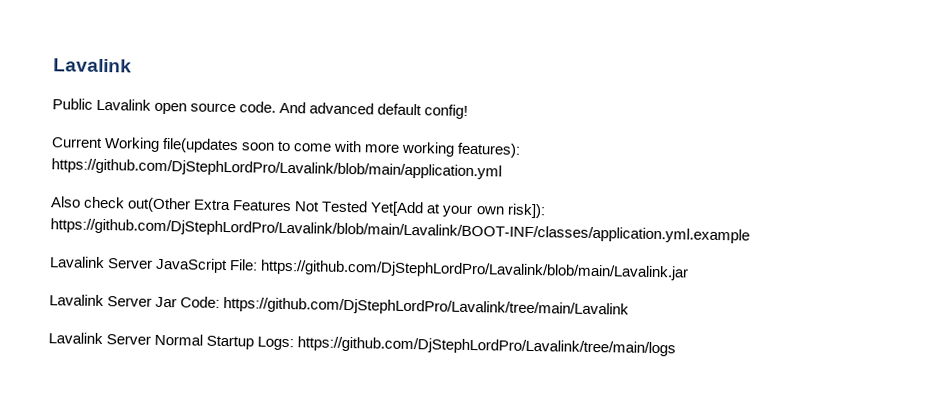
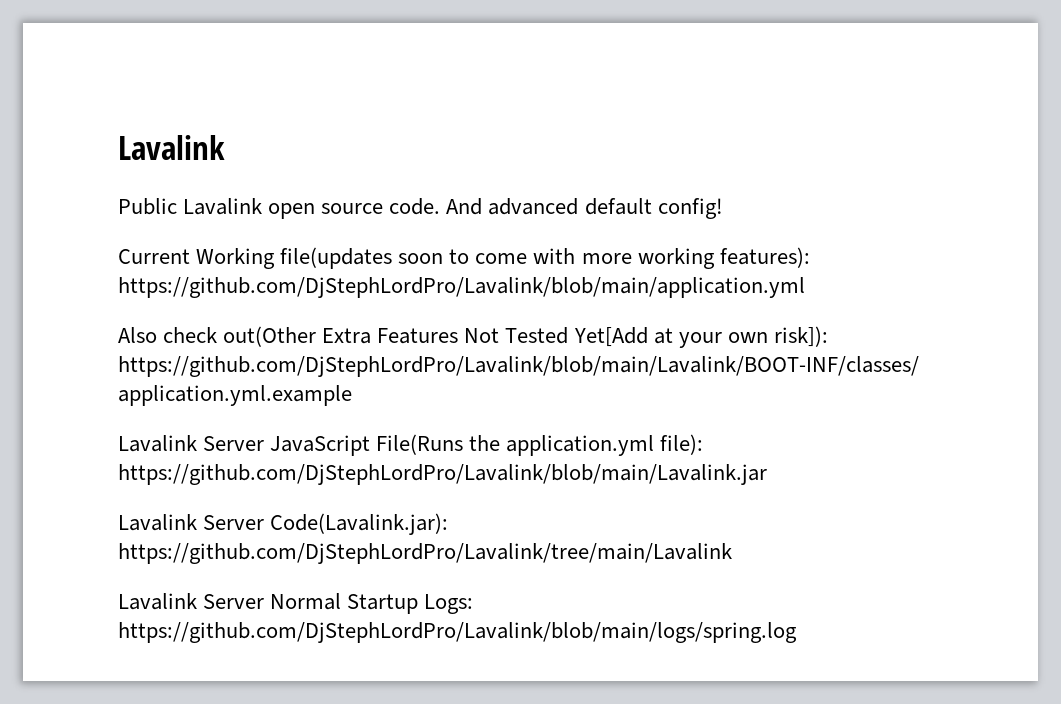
- Lavalink Server JavaScript File: https://github.com/DjStephLordPro/Lavalink/blob/main/Lavalink.jar
+ Lavalink Server JavaScript File(Runs the application.yml file): https://github.com/DjStephLordPro/Lavalink/blob/main/Lavalink.jar
- Lavalink Server Jar Code: https://github.com/DjStephLordPro/Lavalink/tree/main/Lavalink
+ Lavalink Server Code(Lavalink.jar): https://github.com/DjStephLordPro/Lavalink/tree/main/Lavalink
- Lavalink Server Normal Startup Logs: https://github.com/DjStephLordPro/Lavalink/tree/main/logs
+ Lavalink Server Normal Startup Logs: https://github.com/DjStephLordPro/Lavalink/blob/main/logs/spring.log

